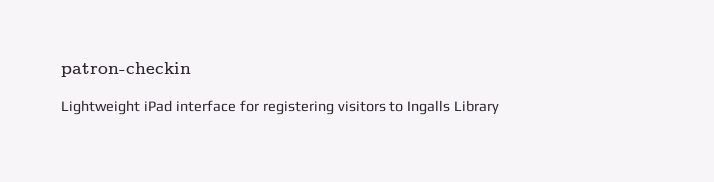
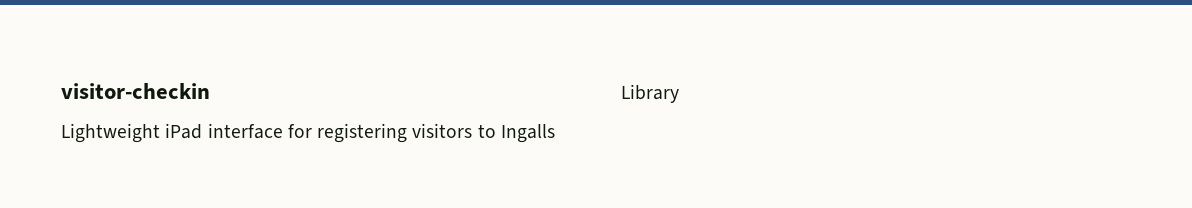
- patron-checkin
+ visitor-checkin

